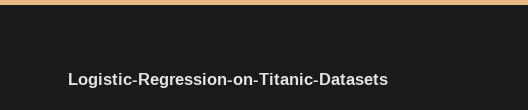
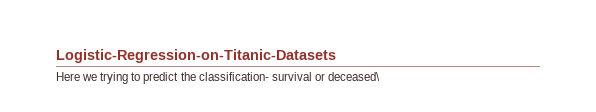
+ Here we trying to predict the classification- survival or deceased\

